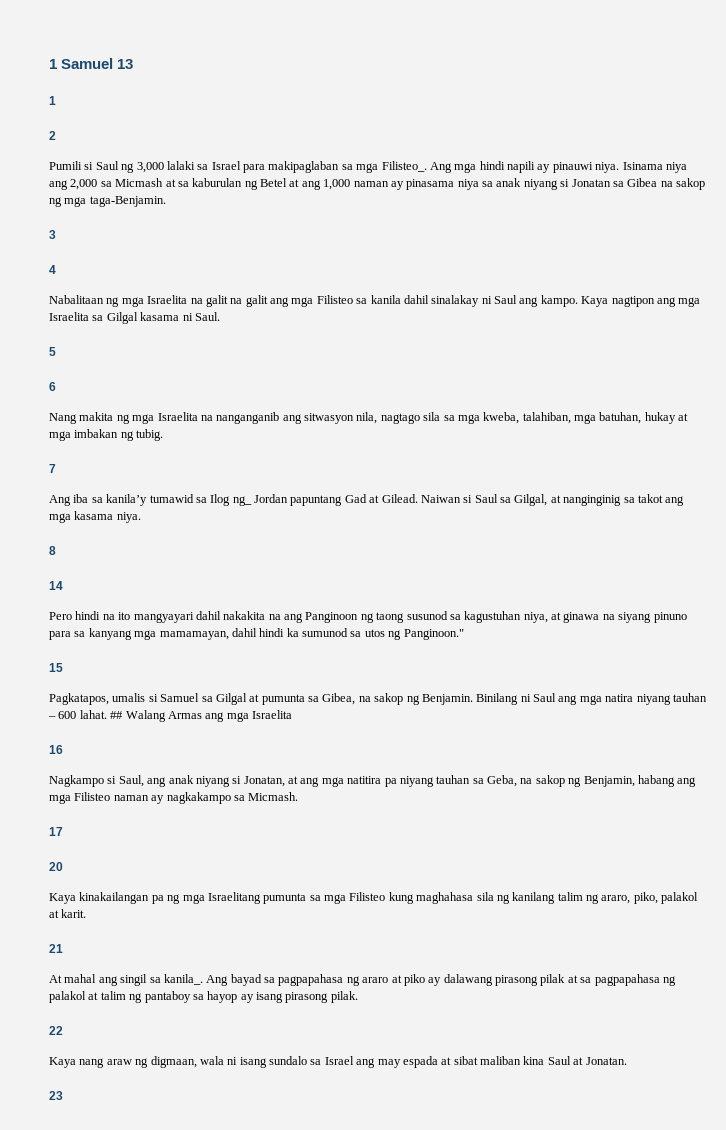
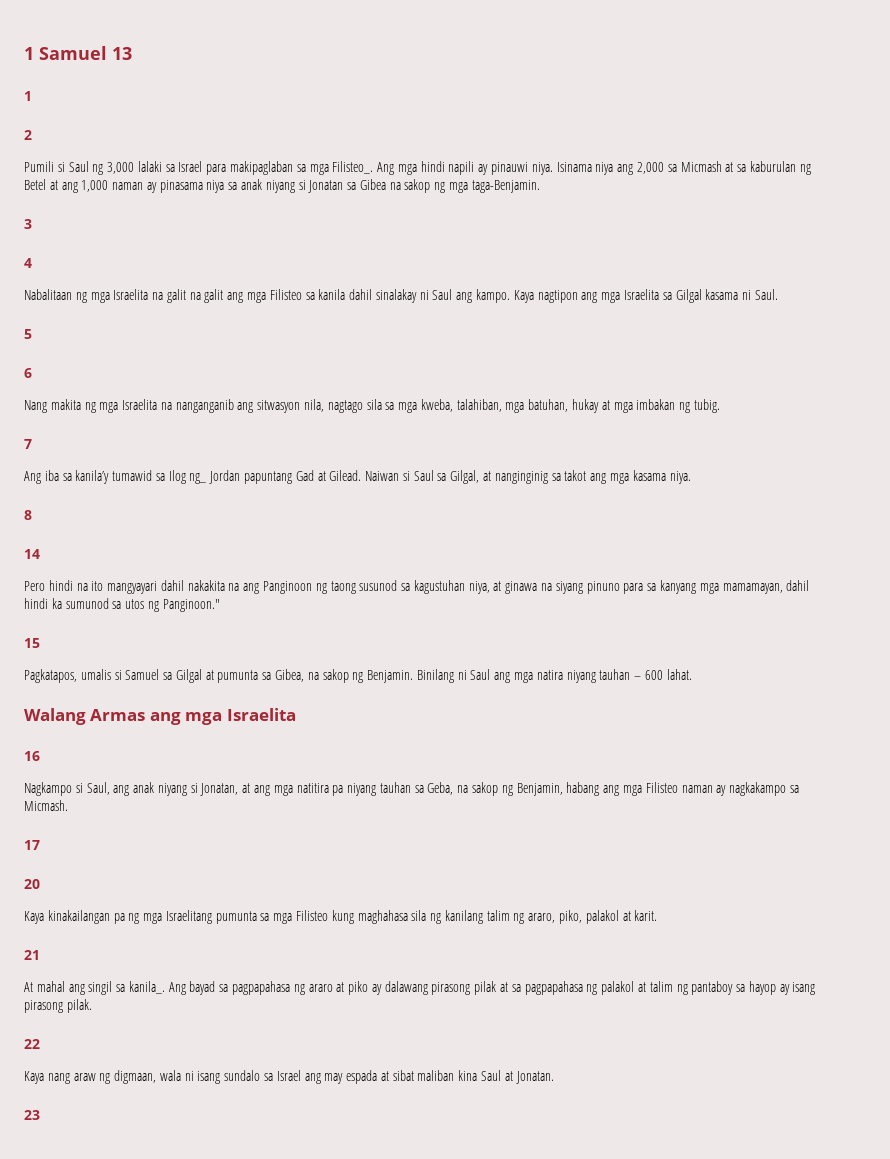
- Binilang ni Saul ang mga natira niyang tauhan – 600 lahat. ## Walang Armas ang mga Israelita
+ Binilang ni Saul ang mga natira niyang tauhan – 600 lahat.
+ Walang Armas ang mga Israelita

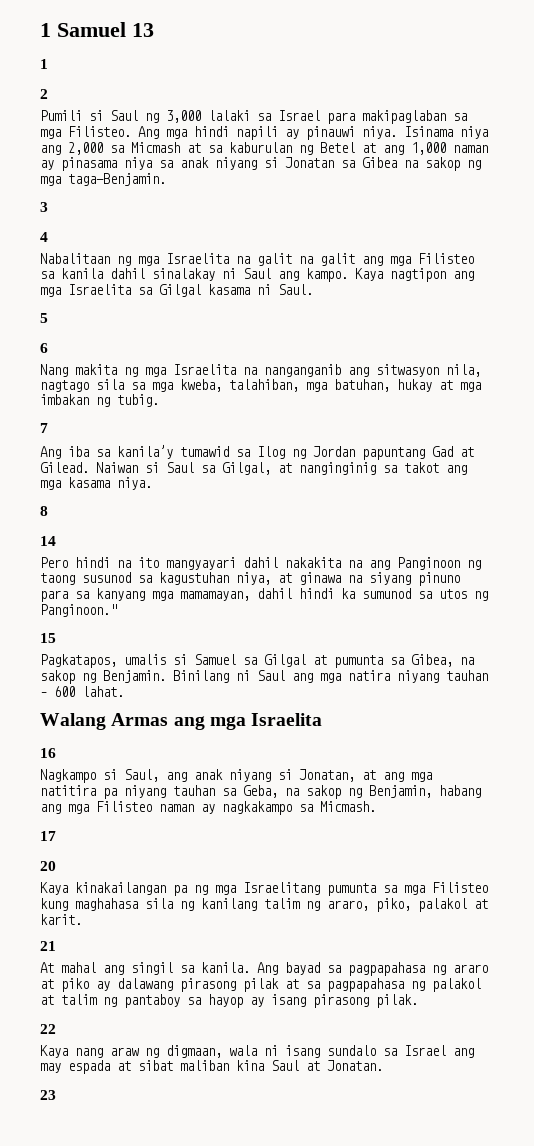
- Pumili si Saul ng 3,000 lalaki sa Israel para makipaglaban sa mga Filisteo_.
+ Pumili si Saul ng 3,000 lalaki sa Israel para makipaglaban sa mga Filisteo.
- Ang iba sa kanilaʼy tumawid sa Ilog ng_ Jordan papuntang Gad at Gilead.
+ Ang iba sa kanilaʼy tumawid sa Ilog ng Jordan papuntang Gad at Gilead.
- At mahal ang singil sa kanila_.
+ At mahal ang singil sa kanila.

